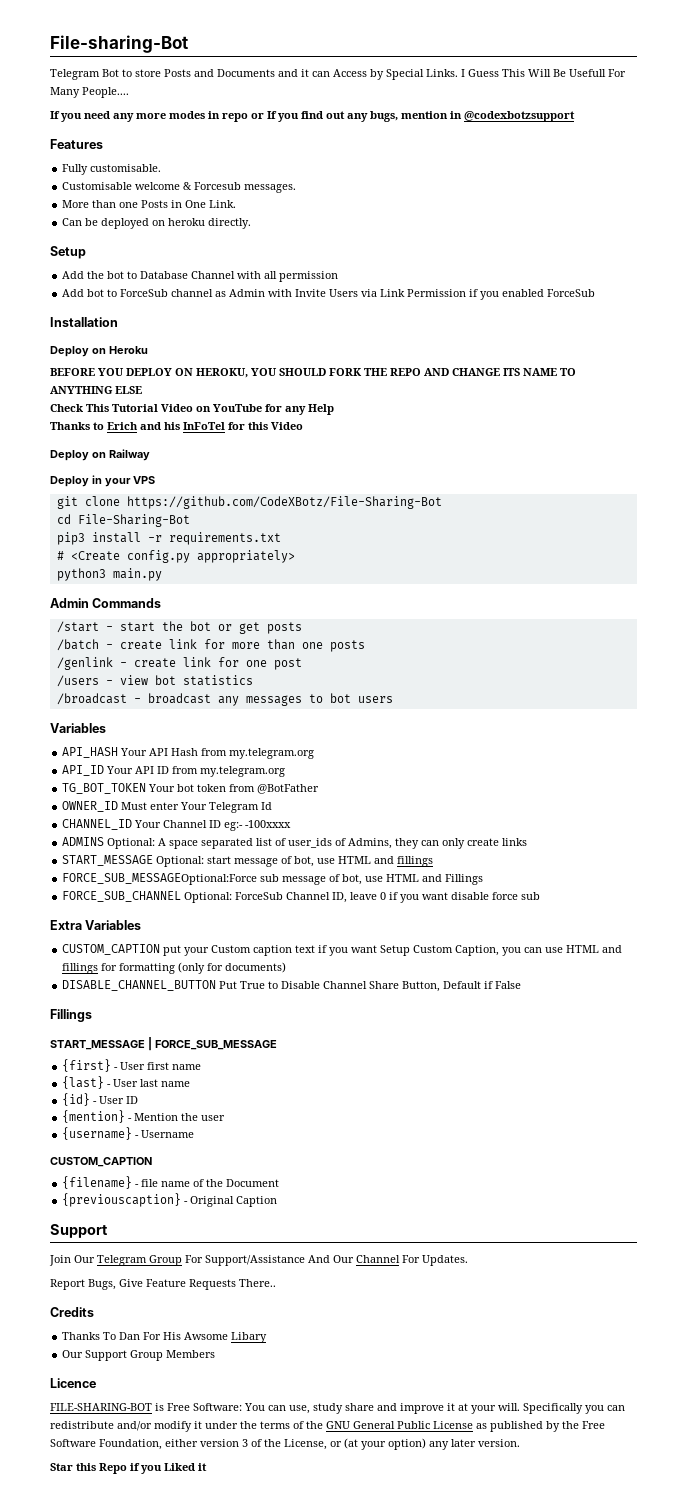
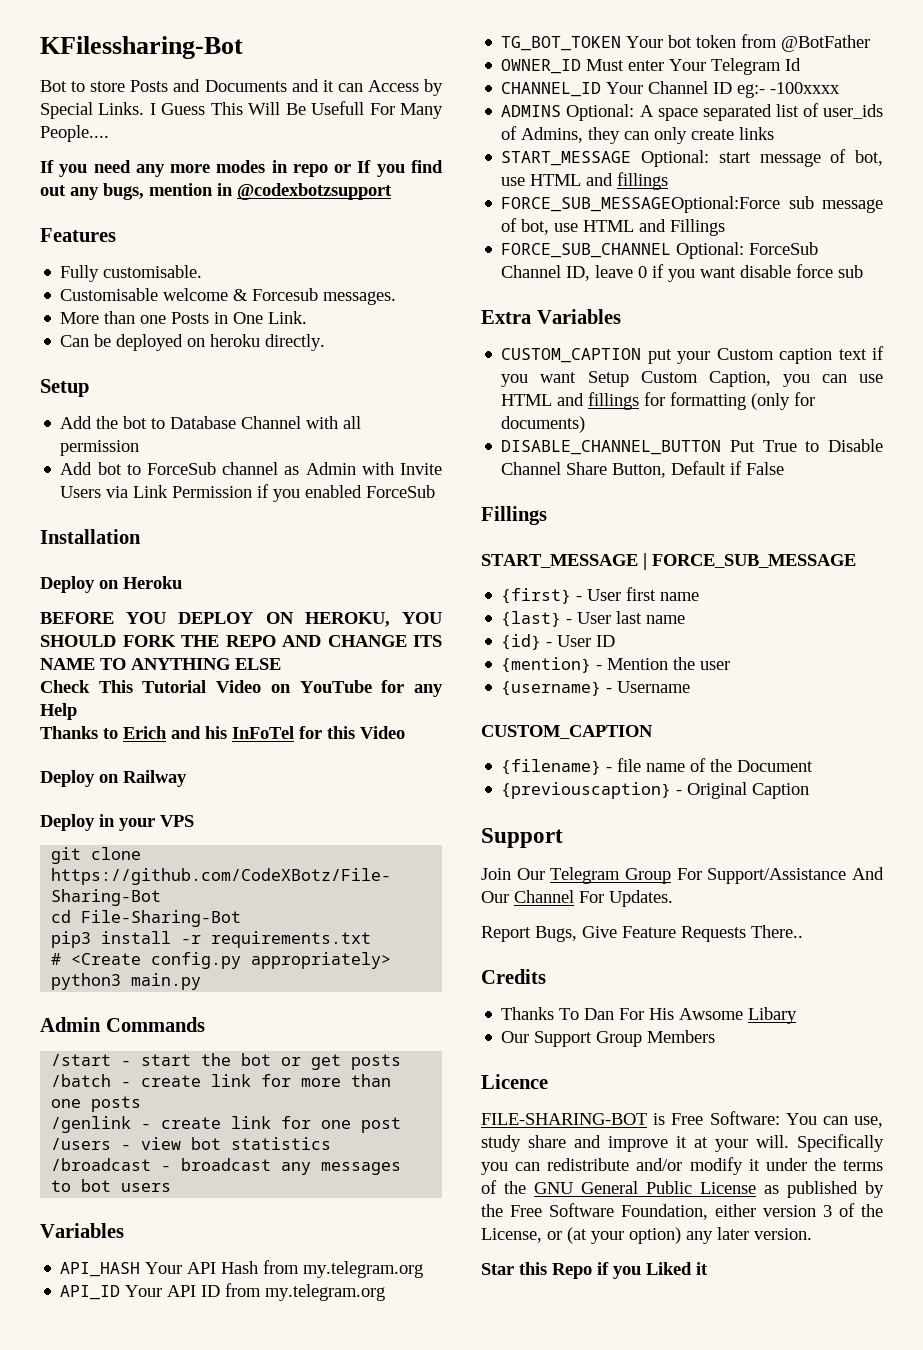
- File-sharing-Bot
- Telegram Bot to store Posts and Documents and it can Access by Special Links.
+ KFilessharing-Bot
+ Bot to store Posts and Documents and it can Access by Special Links.

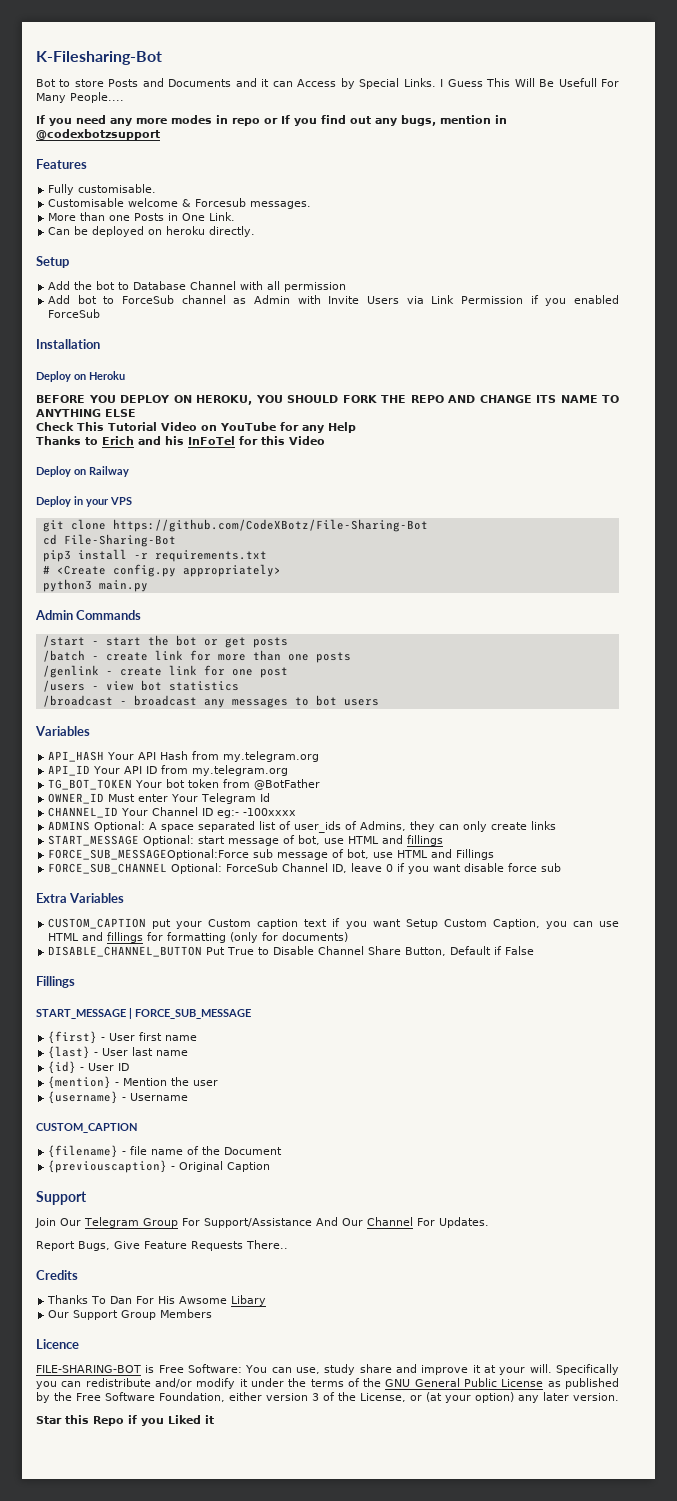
- KFilessharing-Bot
+ K-Filesharing-Bot

